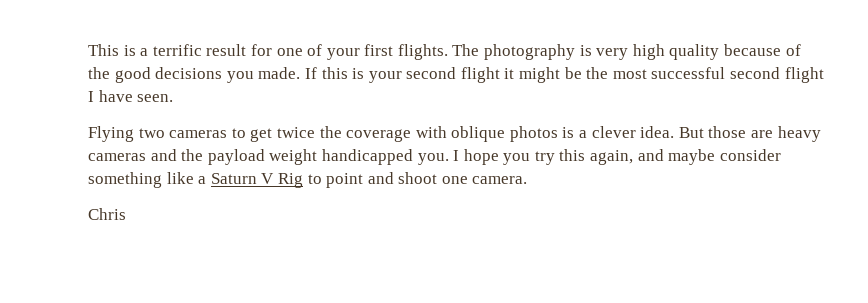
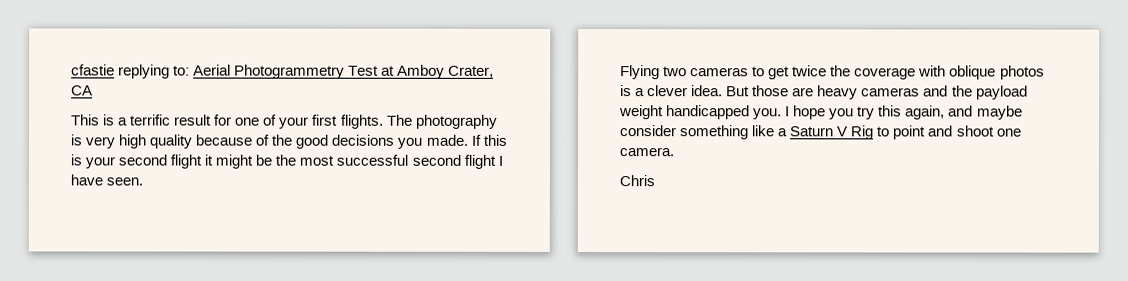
+ cfastie replying to: Aerial Photogrammetry Test at Amboy Crater, CA

